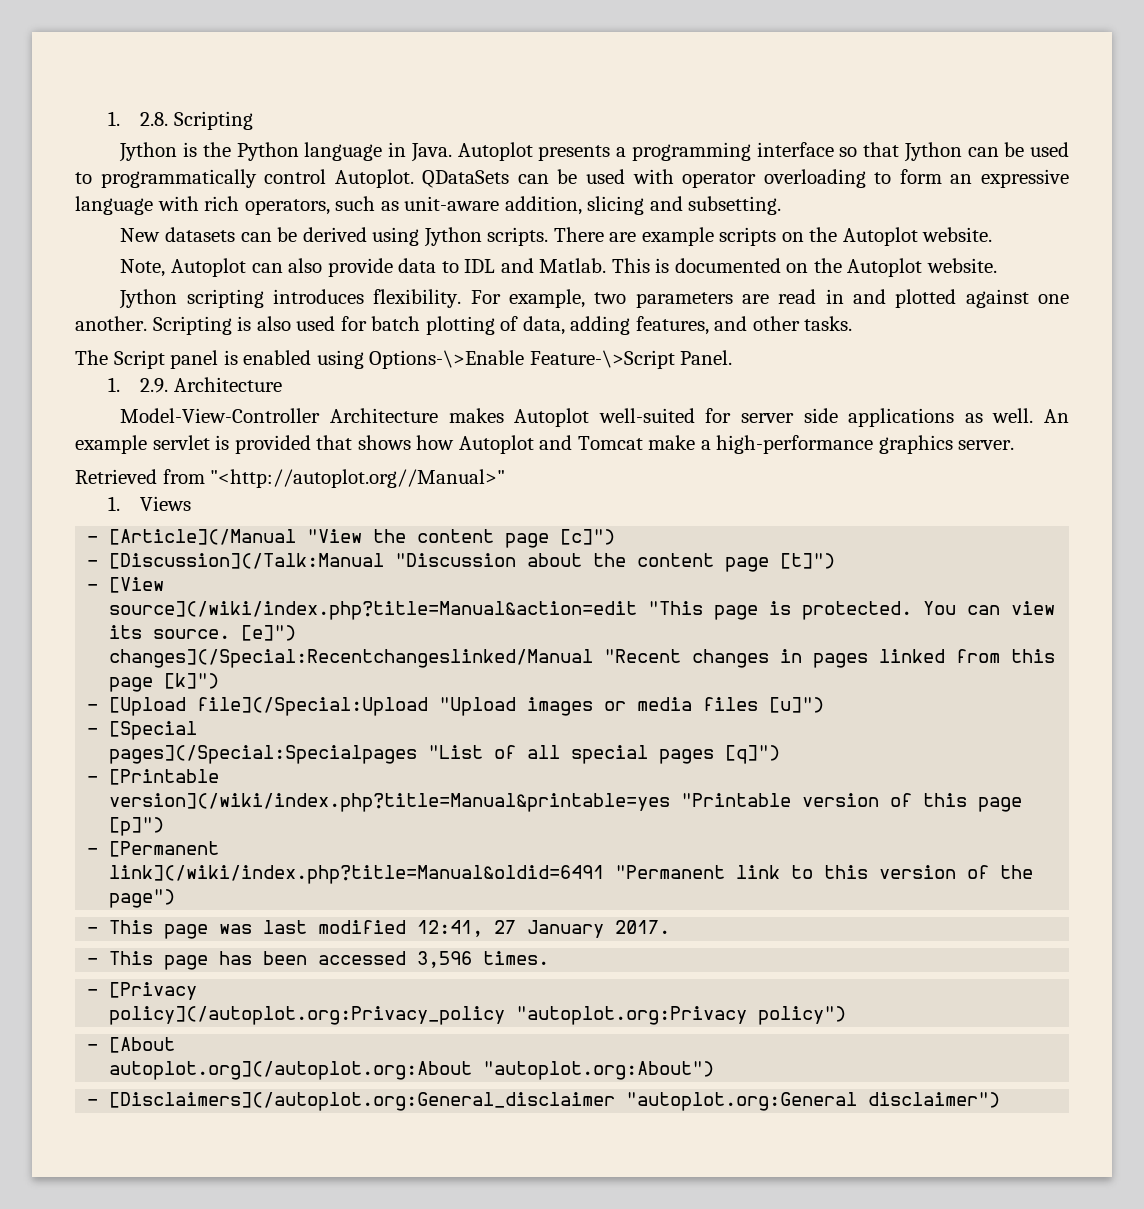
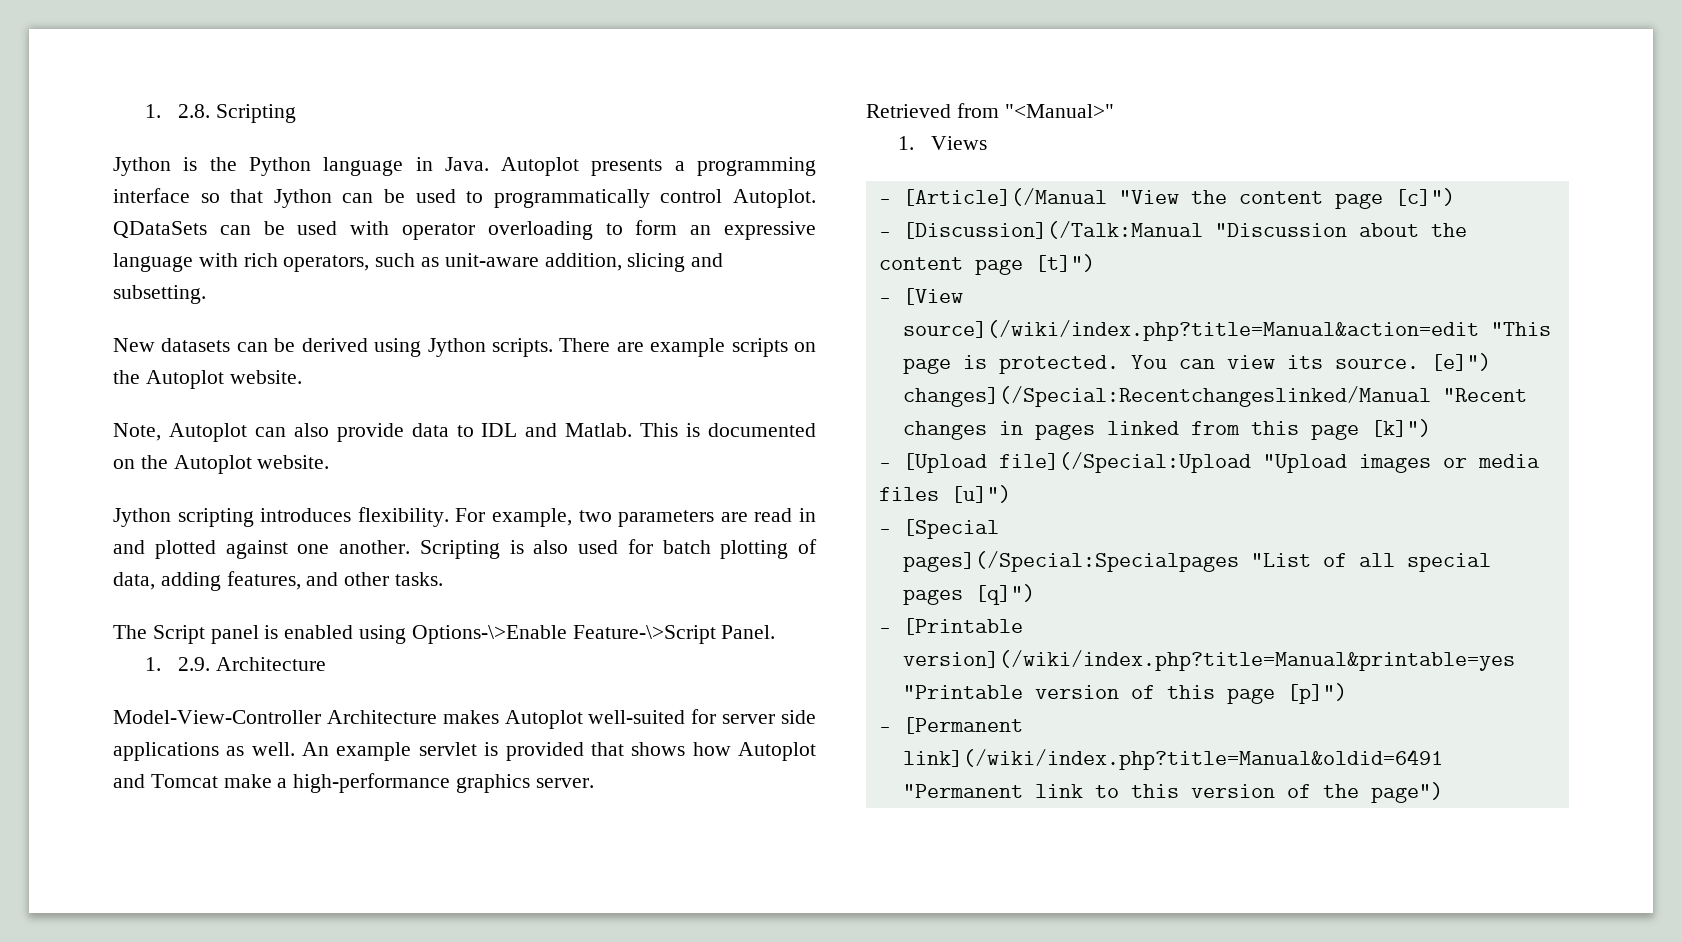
- Retrieved from "<http://autoplot.org//Manual>"
+ Retrieved from "<Manual>"
- - This page was last modified 12:41, 27 January 2017.
- - This page has been accessed 3,596 times.
- - [Privacy
- policy](/autoplot.org:Privacy_policy "autoplot.org:Privacy policy")
- - [About
- autoplot.org](/autoplot.org:About "autoplot.org:About")
- - [Disclaimers](/autoplot.org:General_disclaimer "autoplot.org:General disclaimer")

